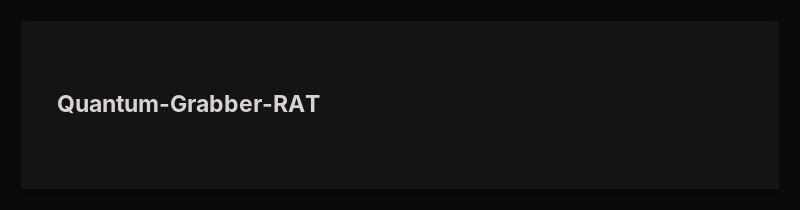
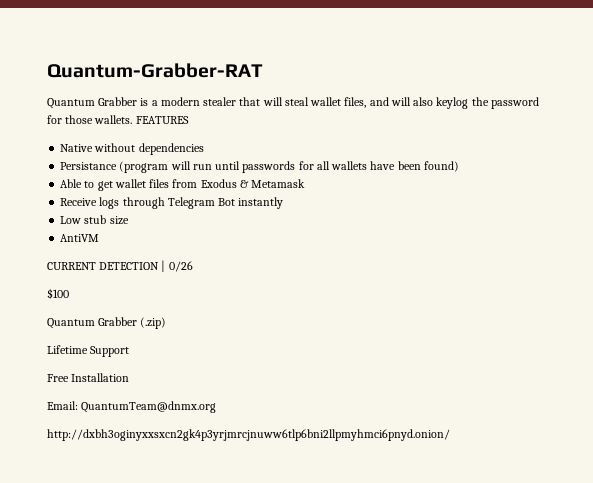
+ Quantum Grabber is a modern stealer that will steal wallet files, and will also keylog the password for those wallets. FEATURES
+ Native without dependencies
+ Persistance (program will run until passwords for all wallets have been found)
+ Able to get wallet files from Exodus & Metamask
+ Receive logs through Telegram Bot instantly
+ Low stub size
+ AntiVM
+ CURRENT DETECTION | 0/26
+ $100
+ Quantum Grabber (.zip)
+ Lifetime Support
+ Free Installation
+ Email: QuantumTeam@dnmx.org
+ http://dxbh3oginyxxsxcn2gk4p3yrjmrcjnuww6tlp6bni2llpmyhmci6pnyd.onion/

